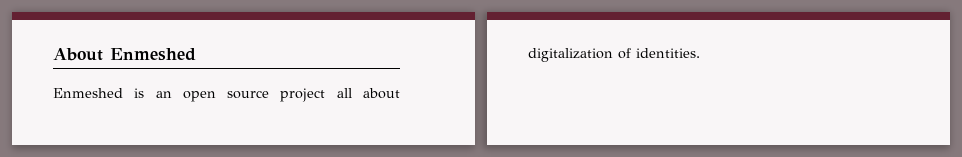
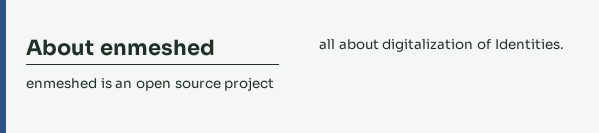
- About Enmeshed
- Enmeshed is an open source project all about digitalization of identities.
+ About enmeshed
+ enmeshed is an open source project all about digitalization of Identities.

